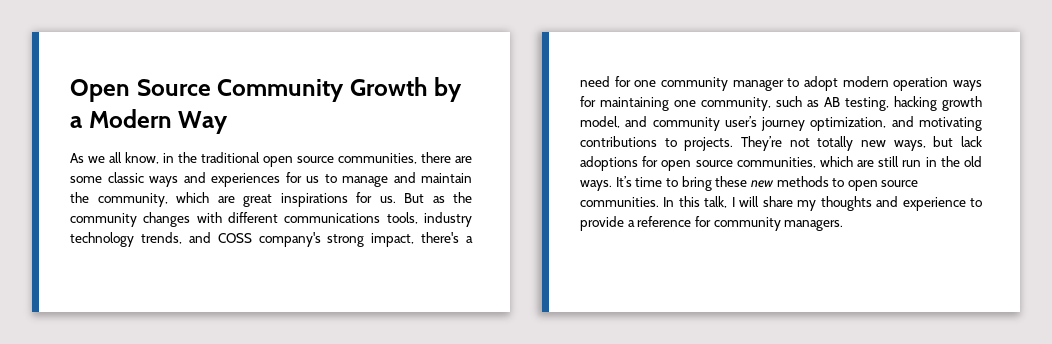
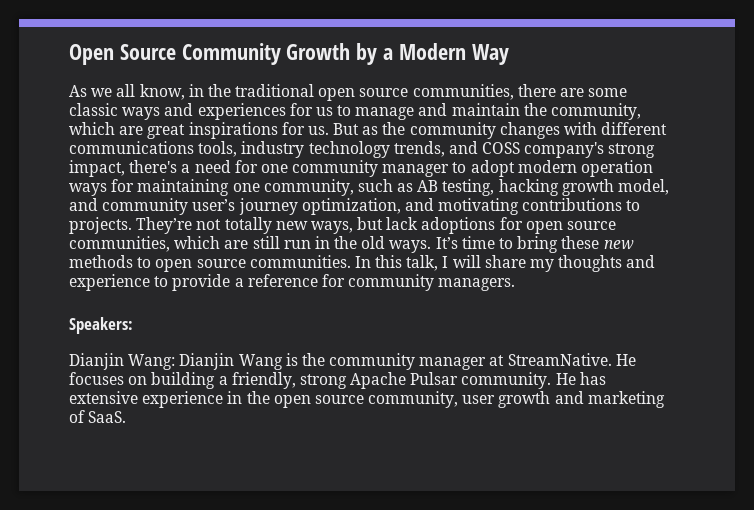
+ Speakers:
+ Dianjin Wang: Dianjin Wang is the community manager at StreamNative. He focuses on building a friendly, strong Apache Pulsar community. He has extensive experience in the open source community, user growth and marketing of SaaS.

